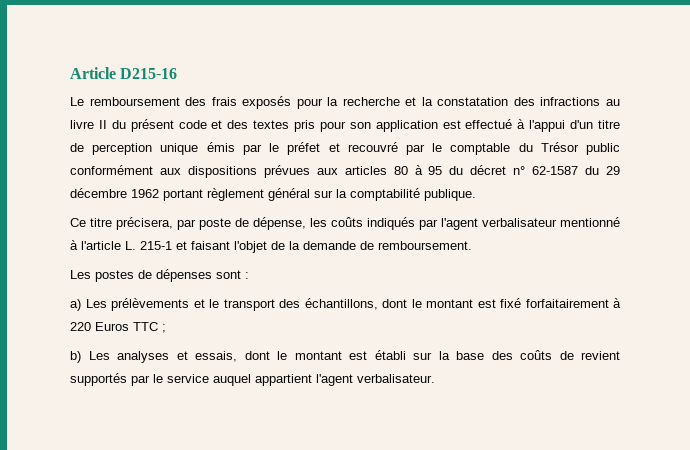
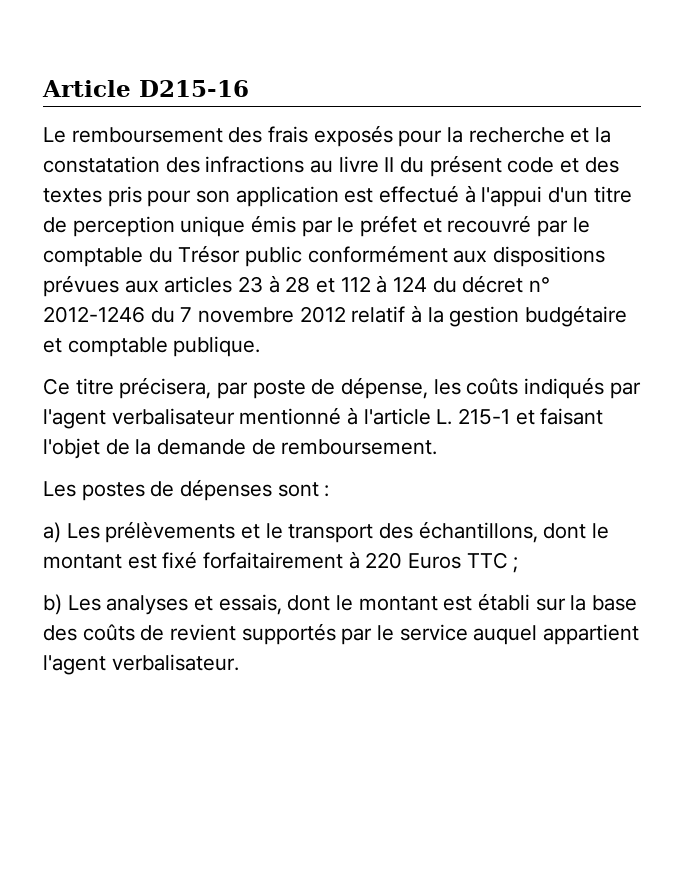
- Le remboursement des frais exposés pour la recherche et la constatation des infractions au livre II du présent code et des textes pris pour son application est effectué à l'appui d'un titre de perception unique émis par le préfet et recouvré par le comptable du Trésor public conformément aux dispositions prévues aux articles 80 à 95 du décret n° 62-1587 du 29 décembre 1962 portant règlement général sur la comptabilité publique.
+ Le remboursement des frais exposés pour la recherche et la constatation des infractions au livre II du présent code et des textes pris pour son application est effectué à l'appui d'un titre de perception unique émis par le préfet et recouvré par le comptable du Trésor public conformément aux dispositions prévues aux articles 23 à 28 et 112 à 124 du décret n° 2012-1246 du 7 novembre 2012 relatif à la gestion budgétaire et comptable publique.

